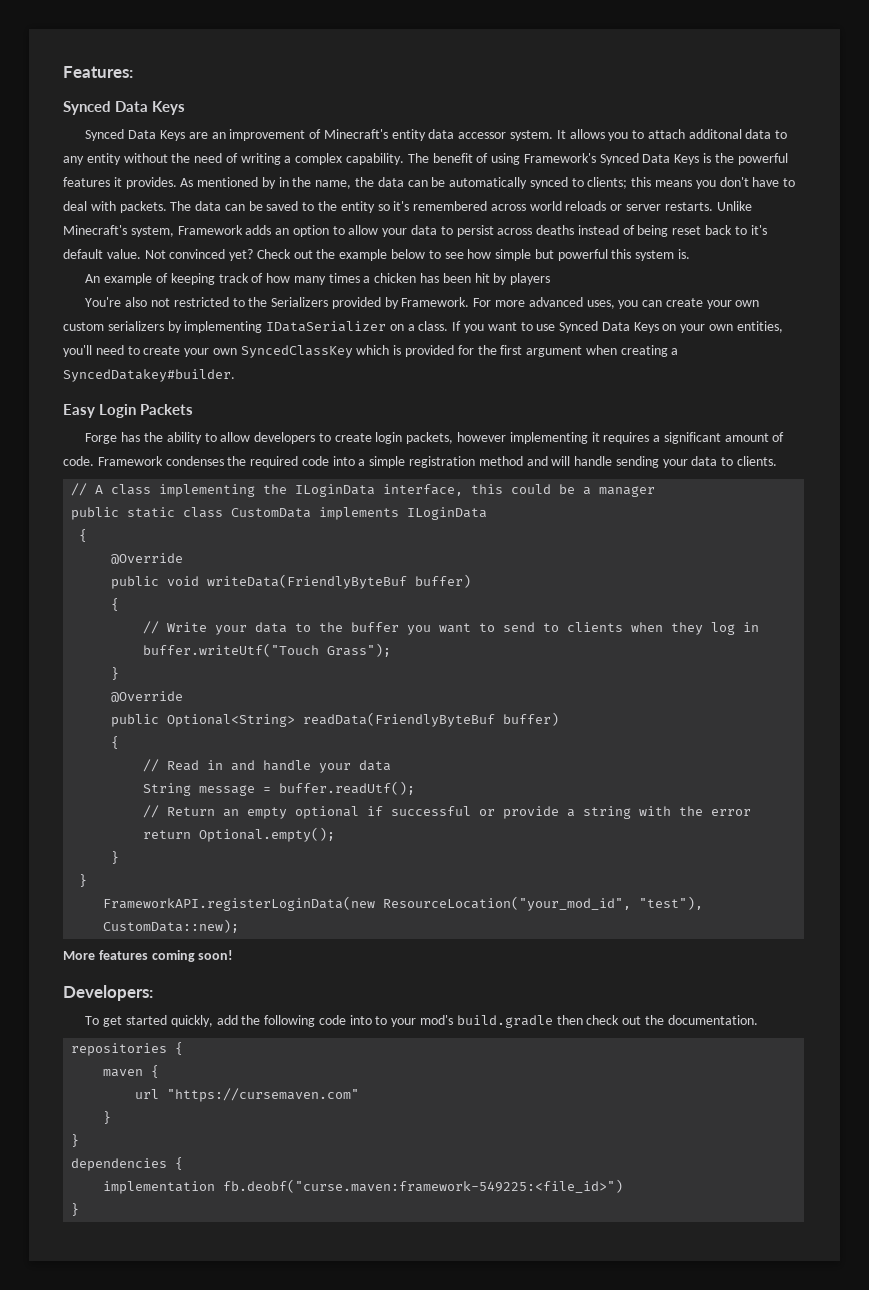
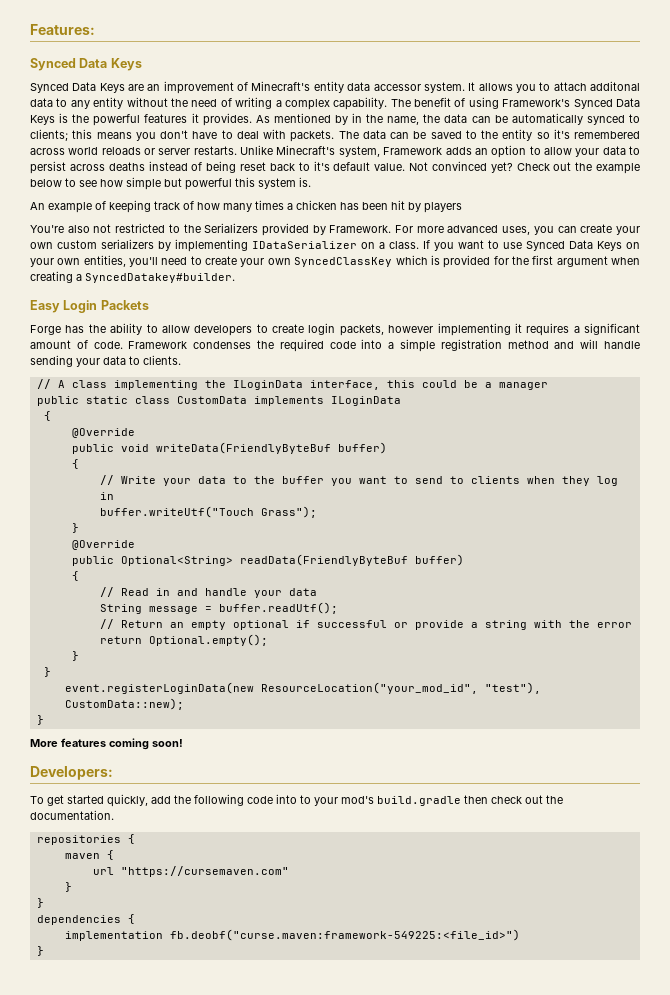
- FrameworkAPI.registerLoginData(new ResourceLocation("your_mod_id", "test"), CustomData::new);
+ event.registerLoginData(new ResourceLocation("your_mod_id", "test"), CustomData::new);
+ }

